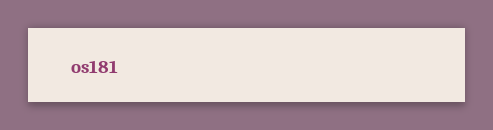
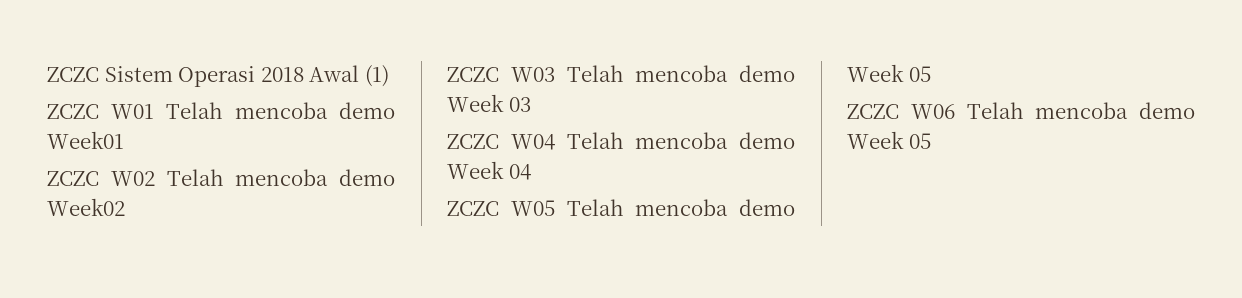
- os181
+ ZCZC Sistem Operasi 2018 Awal (1)
+ ZCZC W01 Telah mencoba demo Week01
+ ZCZC W02 Telah mencoba demo Week02
+ ZCZC W03 Telah mencoba demo Week 03
+ ZCZC W04 Telah mencoba demo Week 04
+ ZCZC W05 Telah mencoba demo Week 05
+ ZCZC W06 Telah mencoba demo Week 05

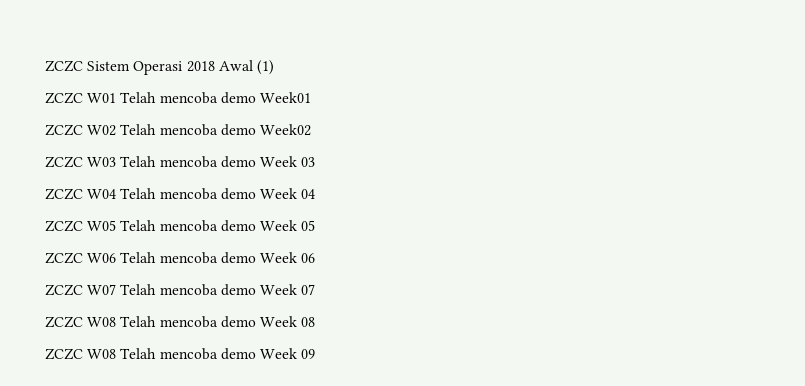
- ZCZC W06 Telah mencoba demo Week 05
+ ZCZC W06 Telah mencoba demo Week 06
+ ZCZC W07 Telah mencoba demo Week 07
+ ZCZC W08 Telah mencoba demo Week 08
+ ZCZC W08 Telah mencoba demo Week 09

